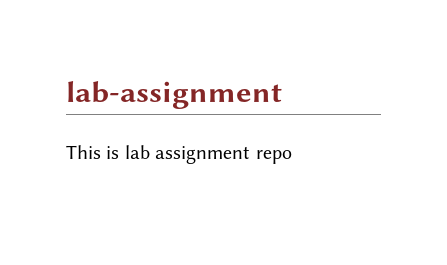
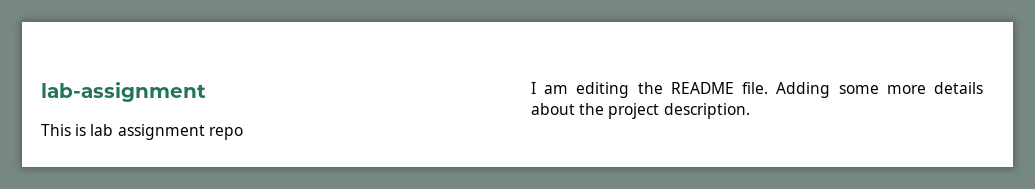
+ I am editing the README file. Adding some more details about the project description.

